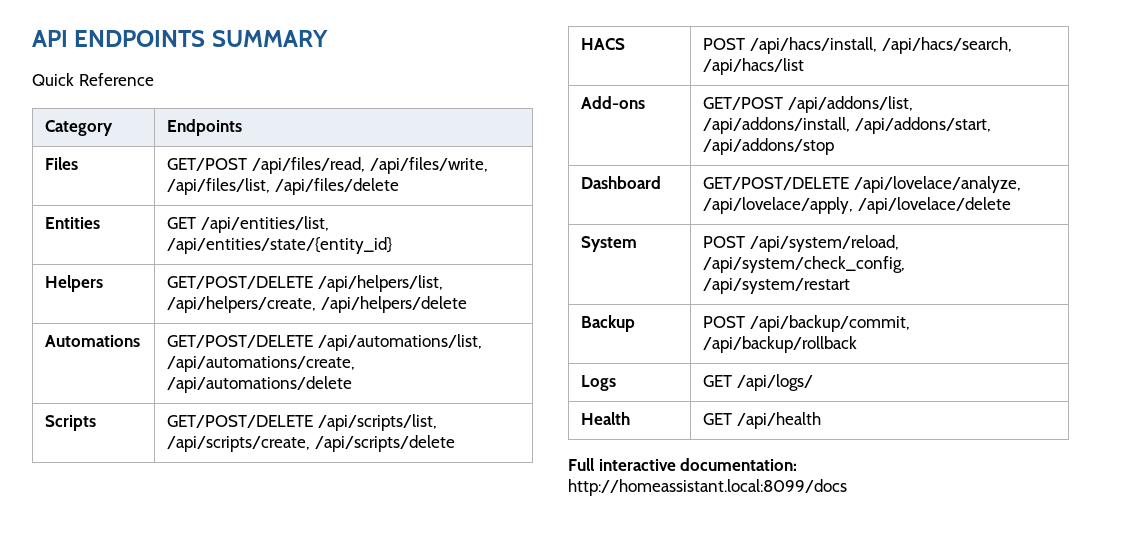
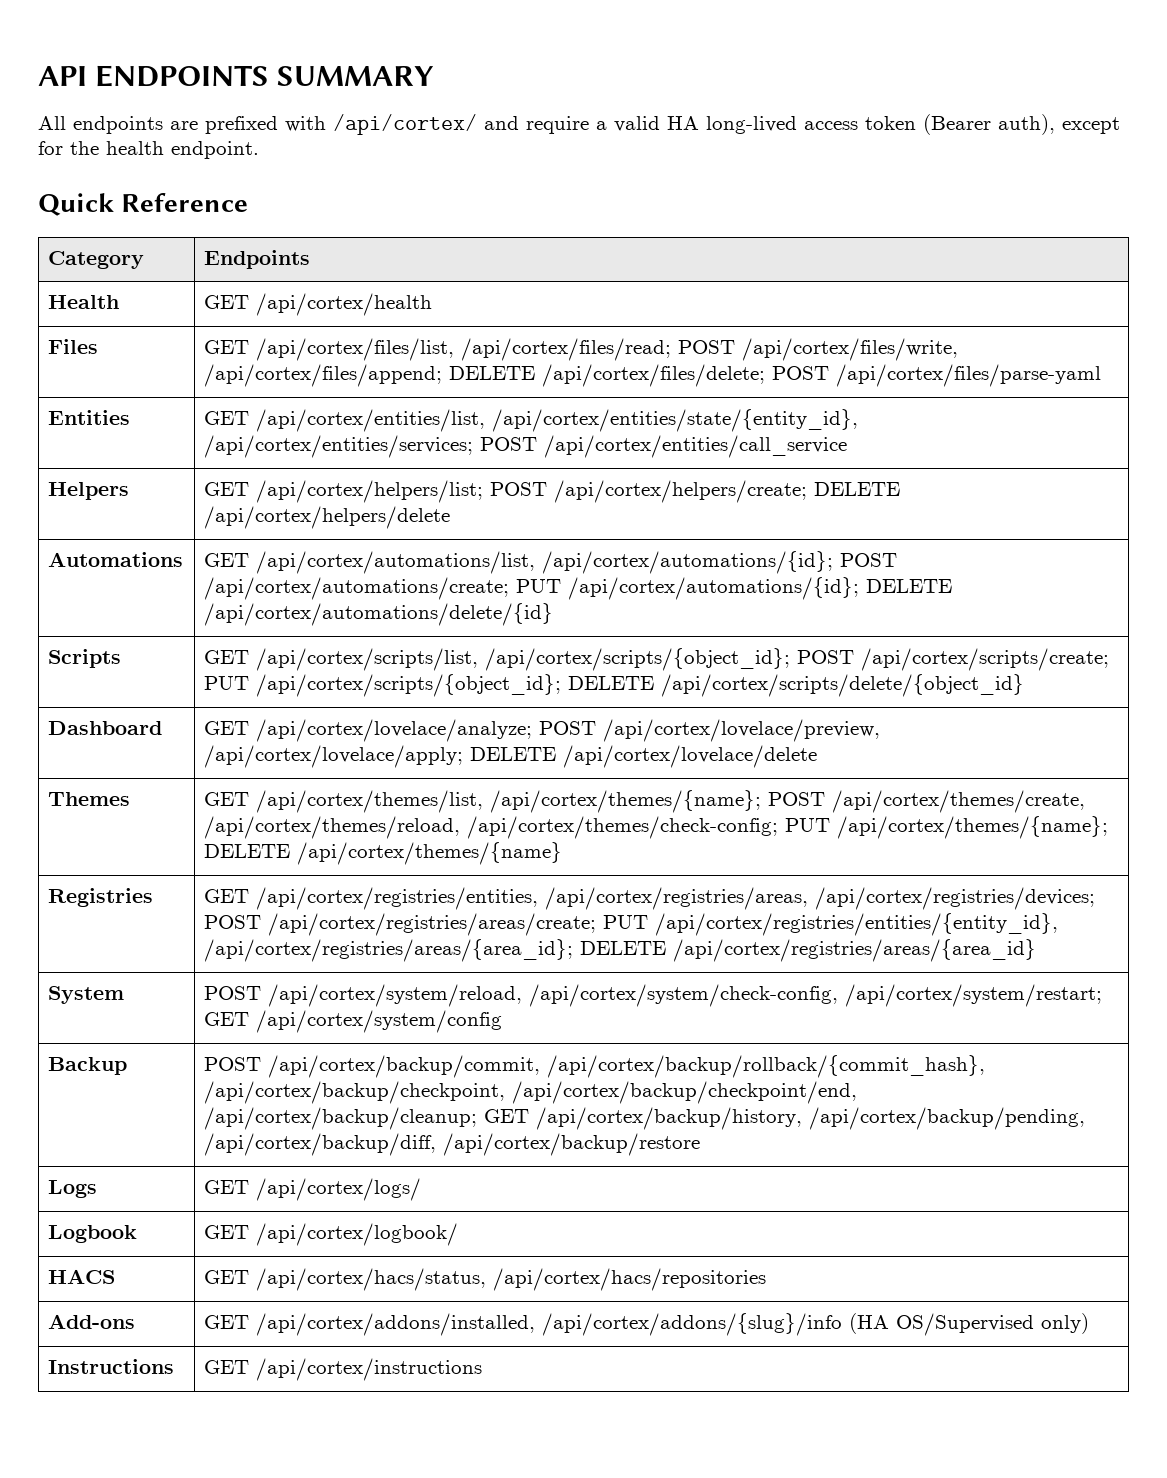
+ All endpoints are prefixed with /api/cortex/ and require a valid HA long-lived access token (Bearer auth), except for the health endpoint.
  Quick Reference
  Category | Endpoints
- Files | GET/POST /api/files/read, /api/files/write, /api/files/list, /api/files/delete
- Entities | GET /api/entities/list, /api/entities/state/{entity_id}
- Helpers | GET/POST/DELETE /api/helpers/list, /api/helpers/create, /api/helpers/delete
- Automations | GET/POST/DELETE /api/automations/list, /api/automations/create, /api/automations/delete
- Scripts | GET/POST/DELETE /api/scripts/list, /api/scripts/create, /api/scripts/delete
- HACS | POST /api/hacs/install, /api/hacs/search, /api/hacs/list
- Add-ons | GET/POST /api/addons/list, /api/addons/install, /api/addons/start, /api/addons/stop
- Dashboard | GET/POST/DELETE /api/lovelace/analyze, /api/lovelace/apply, /api/lovelace/delete
- System | POST /api/system/reload, /api/system/check_config, /api/system/restart
- Backup | POST /api/backup/commit, /api/backup/rollback
+ Health | GET /api/cortex/health
+ Files | GET /api/cortex/files/list, /api/cortex/files/read; POST /api/cortex/files/write, /api/cortex/files/append; DELETE /api/cortex/files/delete; POST /api/cortex/files/parse-yaml
+ Entities | GET /api/cortex/entities/list, /api/cortex/entities/state/{entity_id}, /api/cortex/entities/services; POST /api/cortex/entities/call_service
+ Helpers | GET /api/cortex/helpers/list; POST /api/cortex/helpers/create; DELETE /api/cortex/helpers/delete
+ Automations | GET /api/cortex/automations/list, /api/cortex/automations/{id}; POST /api/cortex/automations/create; PUT /api/cortex/automations/{id}; DELETE /api/cortex/automations/delete/{id}
+ Scripts | GET /api/cortex/scripts/list, /api/cortex/scripts/{object_id}; POST /api/cortex/scripts/create; PUT /api/cortex/scripts/{object_id}; DELETE /api/cortex/scripts/delete/{object_id}
+ Dashboard | GET /api/cortex/lovelace/analyze; POST /api/cortex/lovelace/preview, /api/cortex/lovelace/apply; DELETE /api/cortex/lovelace/delete
+ Themes | GET /api/cortex/themes/list, /api/cortex/themes/{name}; POST /api/cortex/themes/create, /api/cortex/themes/reload, /api/cortex/themes/check-config; PUT /api/cortex/themes/{name}; DELETE /api/cortex/themes/{name}
+ Registries | GET /api/cortex/registries/entities, /api/cortex/registries/areas, /api/cortex/registries/devices; POST /api/cortex/registries/areas/create; PUT /api/cortex/registries/entities/{entity_id}, /api/cortex/registries/areas/{area_id}; DELETE /api/cortex/registries/areas/{area_id}
+ System | POST /api/cortex/system/reload, /api/cortex/system/check-config, /api/cortex/system/restart; GET /api/cortex/system/config
+ Backup | POST /api/cortex/backup/commit, /api/cortex/backup/rollback/{commit_hash}, /api/cortex/backup/checkpoint, /api/cortex/backup/checkpoint/end, /api/cortex/backup/cleanup; GET /api/cortex/backup/history, /api/cortex/backup/pending, /api/cortex/backup/diff, /api/cortex/backup/restore
- Logs | GET /api/logs/
- Health | GET /api/health
- Full interactive documentation: http://homeassistant.local:8099/docs
+ Logs | GET /api/cortex/logs/
+ Logbook | GET /api/cortex/logbook/
+ HACS | GET /api/cortex/hacs/status, /api/cortex/hacs/repositories
+ Add-ons | GET /api/cortex/addons/installed, /api/cortex/addons/{slug}/info (HA OS/Supervised only)
+ Instructions | GET /api/cortex/instructions

